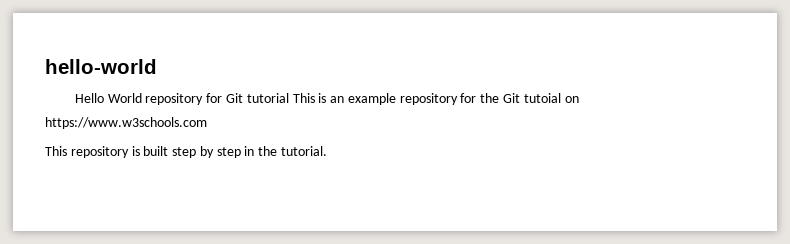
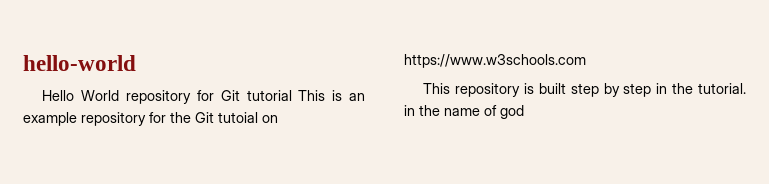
- This repository is built step by step in the tutorial.
+ This repository is built step by step in the tutorial. in the name of god

